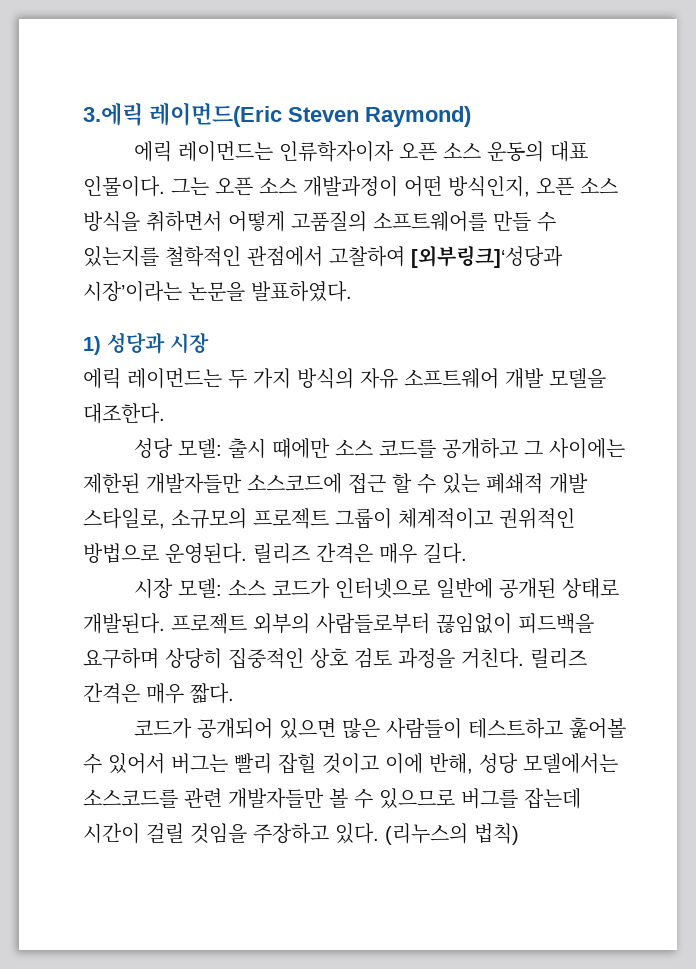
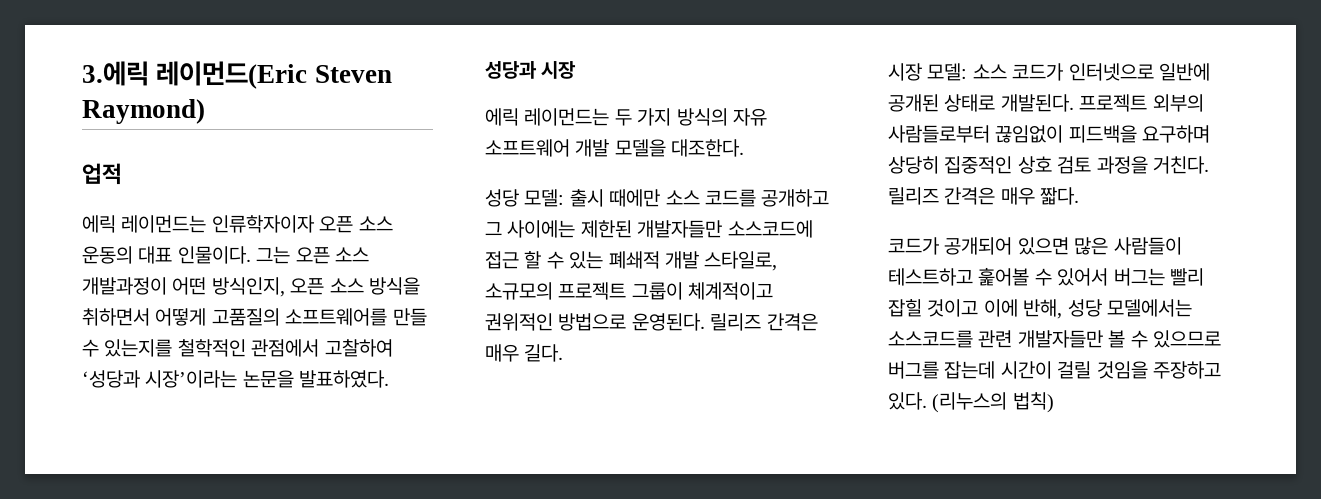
+ 업적
- 그는 오픈 소스 개발과정이 어떤 방식인지, 오픈 소스 방식을 취하면서 어떻게 고품질의 소프트웨어를 만들 수 있는지를 철학적인 관점에서 고찰하여 [외부링크]‘성당과 시장’이라는 논문을 발표하였다.
+ 그는 오픈 소스 개발과정이 어떤 방식인지, 오픈 소스 방식을 취하면서 어떻게 고품질의 소프트웨어를 만들 수 있는지를 철학적인 관점에서 고찰하여 ‘성당과 시장’이라는 논문을 발표하였다.
- 1) 성당과 시장
+ 성당과 시장

